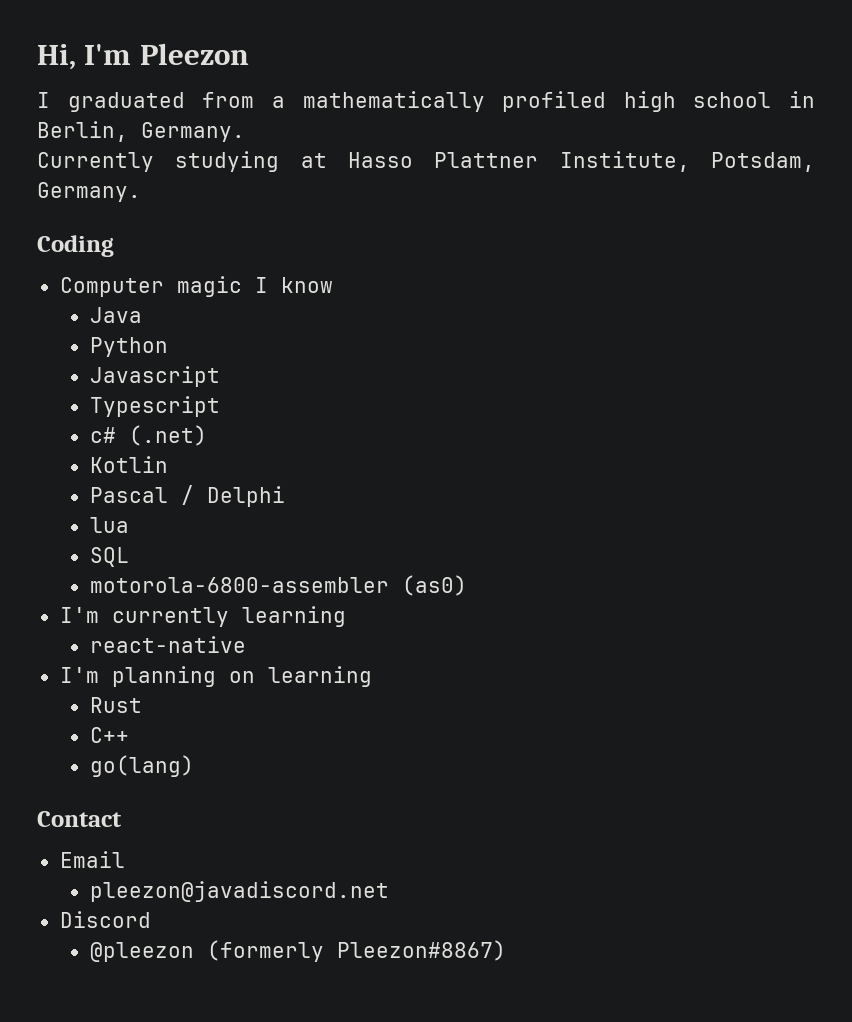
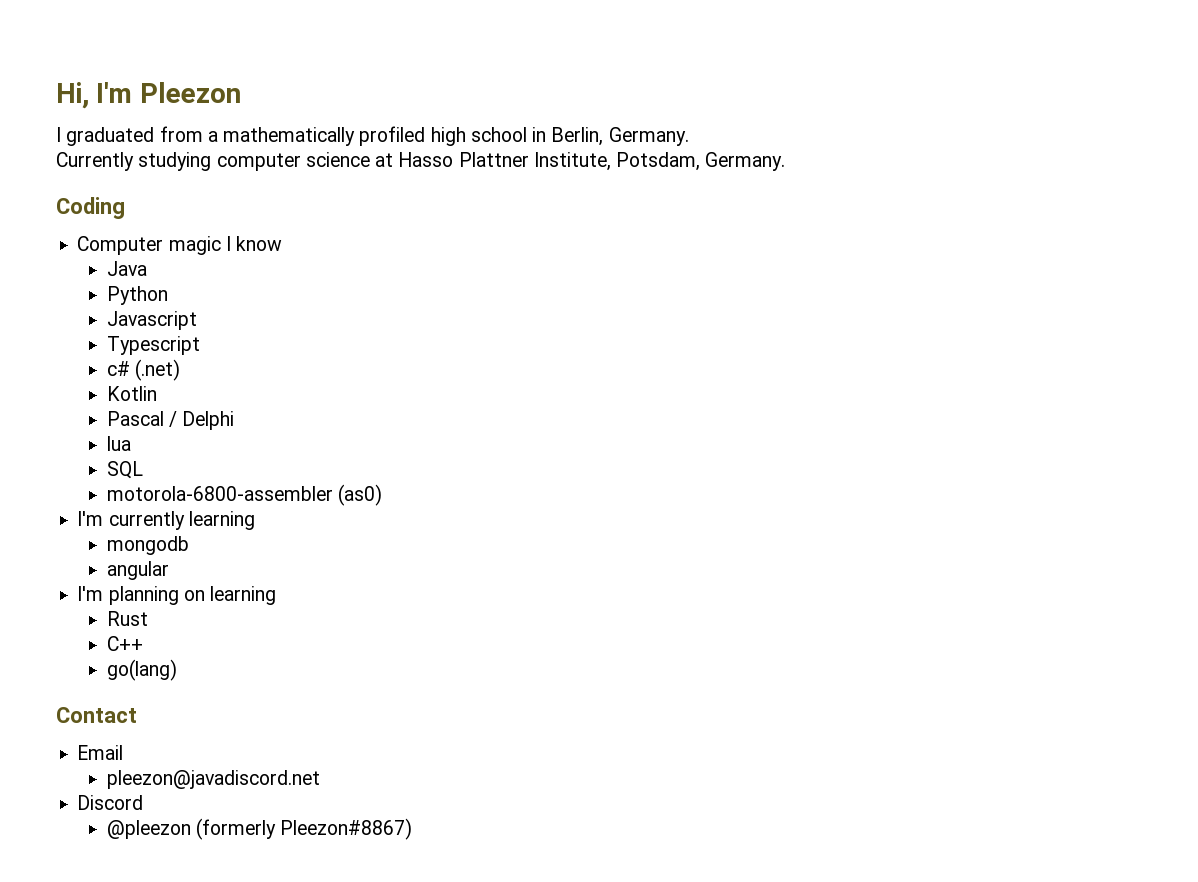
- Currently studying at Hasso Plattner Institute, Potsdam, Germany.
+ Currently studying computer science at Hasso Plattner Institute, Potsdam, Germany.
- react-native
+ mongodb
+ angular

